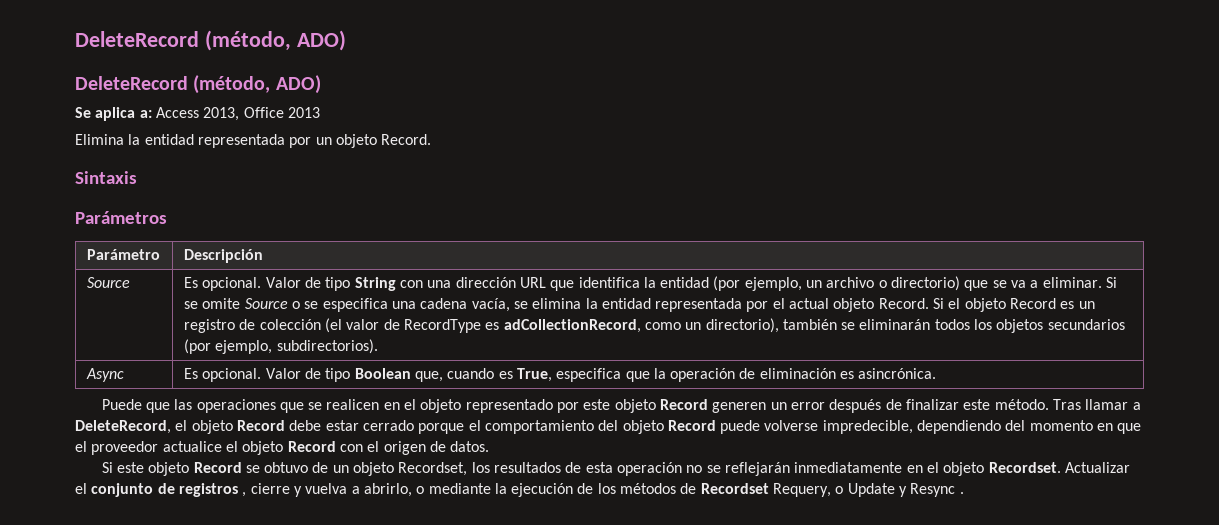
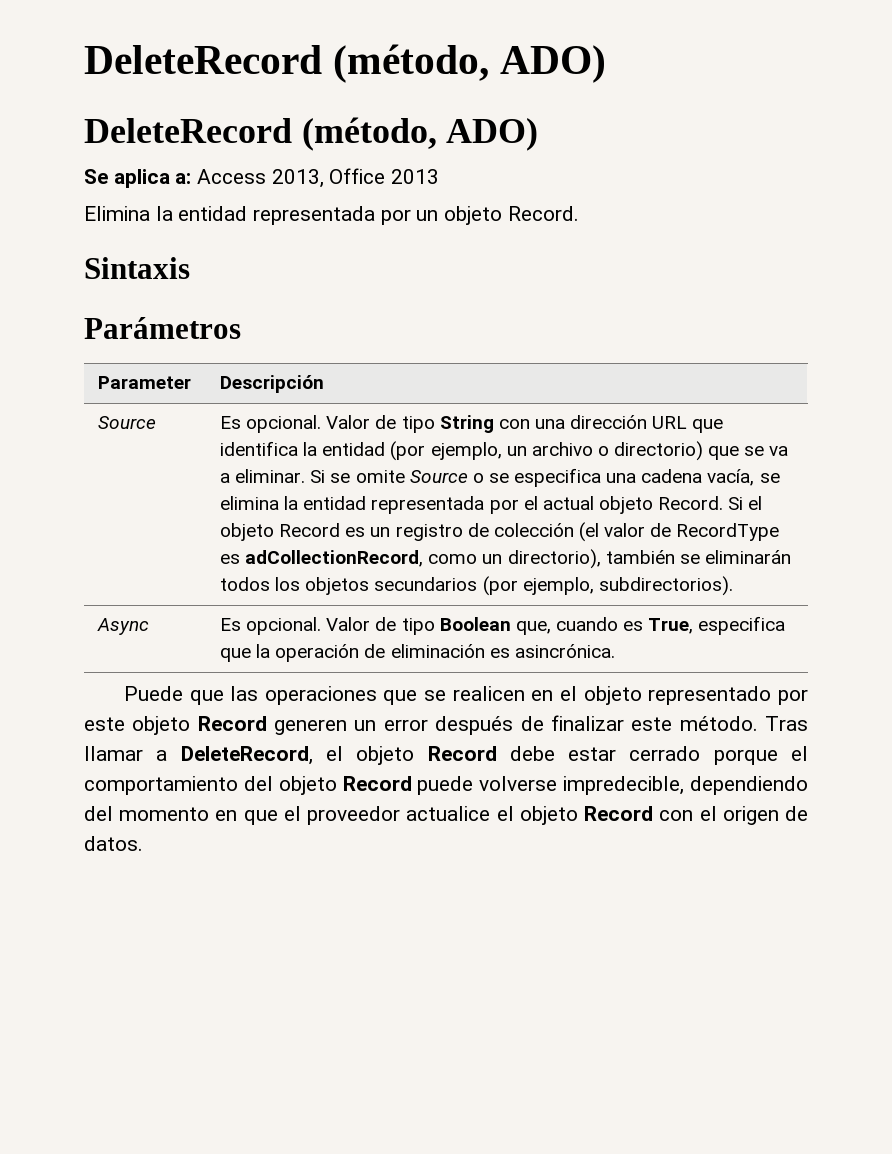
- Parámetro | Descripción
+ Parameter | Descripción
- Si este objeto Record se obtuvo de un objeto Recordset, los resultados de esta operación no se reflejarán inmediatamente en el objeto Recordset. Actualizar el conjunto de registros , cierre y vuelva a abrirlo, o mediante la ejecución de los métodos de Recordset Requery, o Update y Resync .

